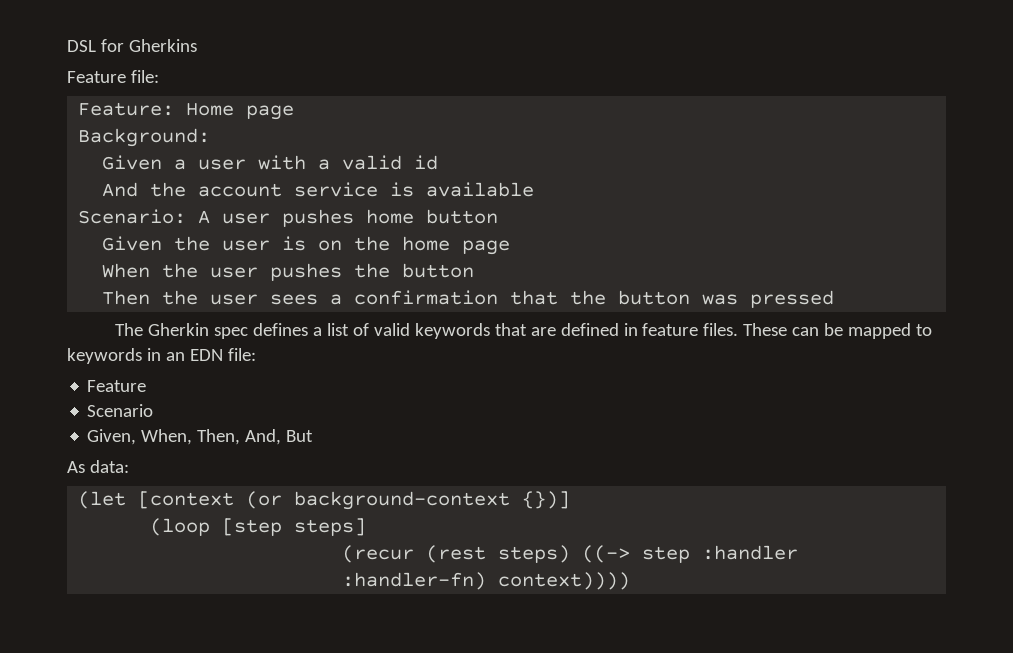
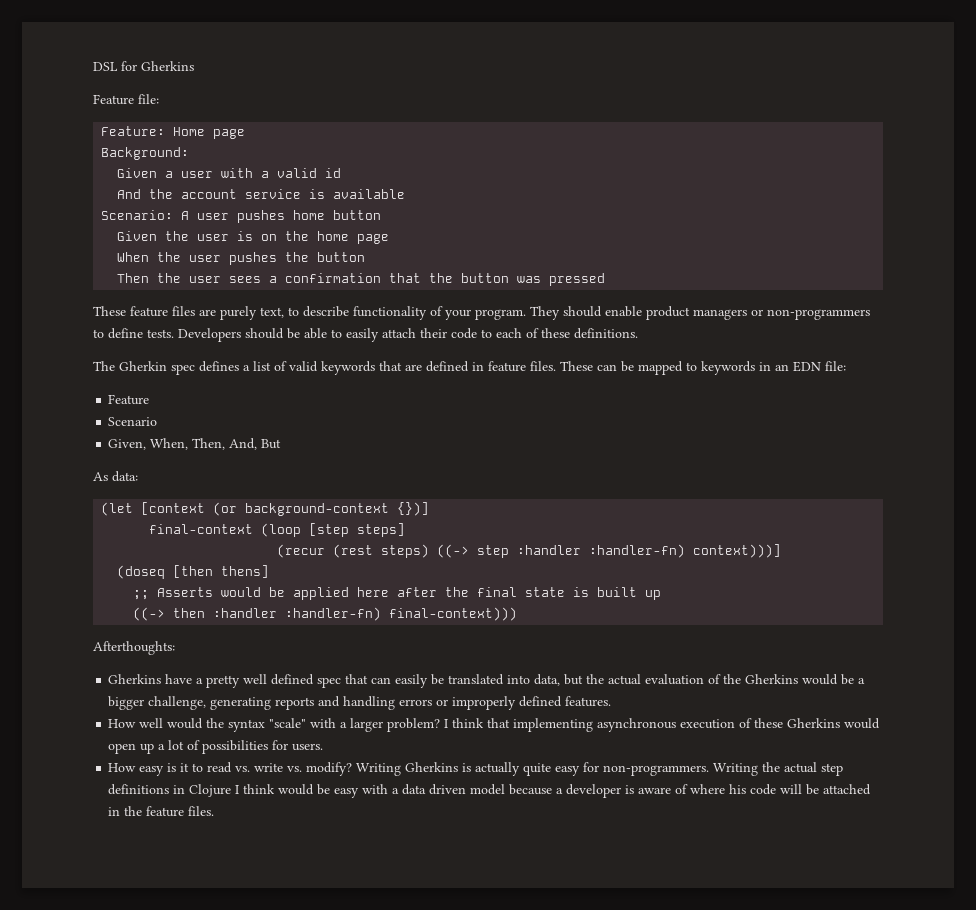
+ These feature files are purely text, to describe functionality of your program. They should enable product managers or non-programmers to define tests. Developers should be able to easily attach their code to each of these definitions.
- (loop [step steps]
+ final-context (loop [step steps]
- (recur (rest steps) ((-> step :handler :handler-fn) context))))
+ (recur (rest steps) ((-> step :handler :handler-fn) context)))]
+ (doseq [then thens]
+ ;; Asserts would be applied here after the final state is built up
+ ((-> then :handler :handler-fn) final-context)))
+ Afterthoughts:
+ Gherkins have a pretty well defined spec that can easily be translated into data, but the actual evaluation of the Gherkins would be a bigger challenge, generating reports and handling errors or improperly defined features.
+ How well would the syntax "scale" with a larger problem? I think that implementing asynchronous execution of these Gherkins would open up a lot of possibilities for users.
+ How easy is it to read vs. write vs. modify? Writing Gherkins is actually quite easy for non-programmers. Writing the actual step definitions in Clojure I think would be easy with a data driven model because a developer is aware of where his code will be attached in the feature files.

